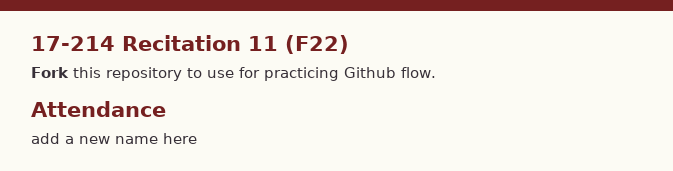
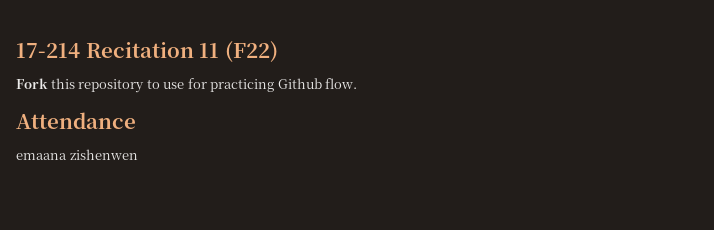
- add a new name here
+ emaana zishenwen

